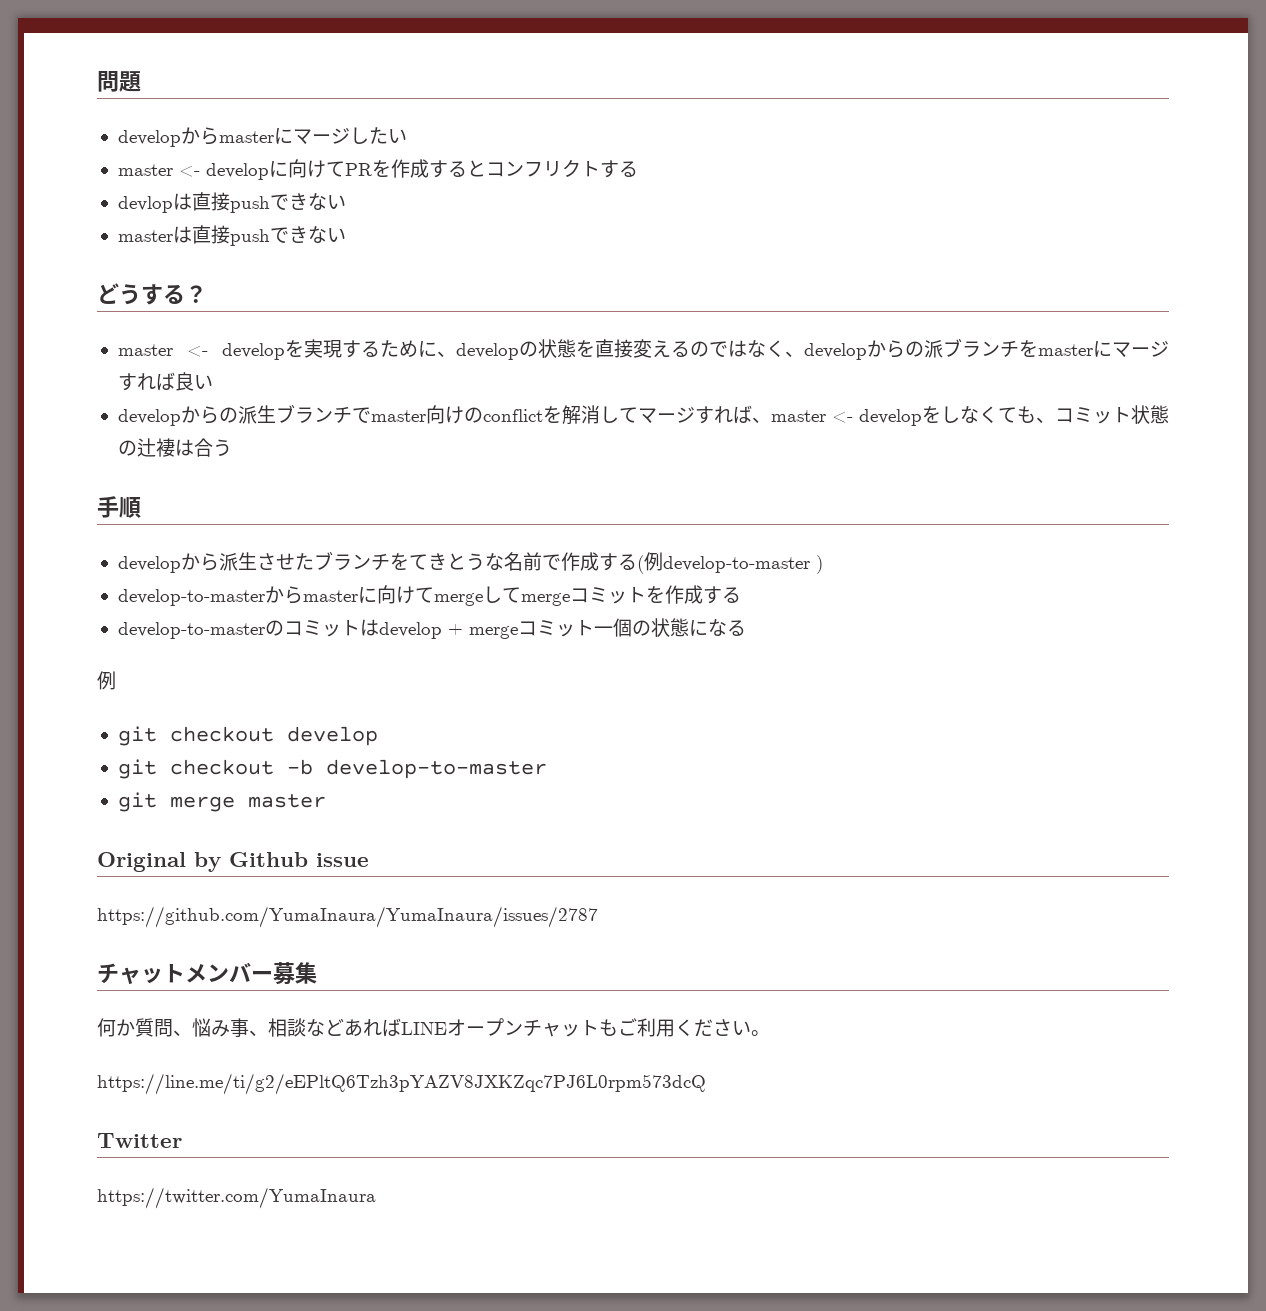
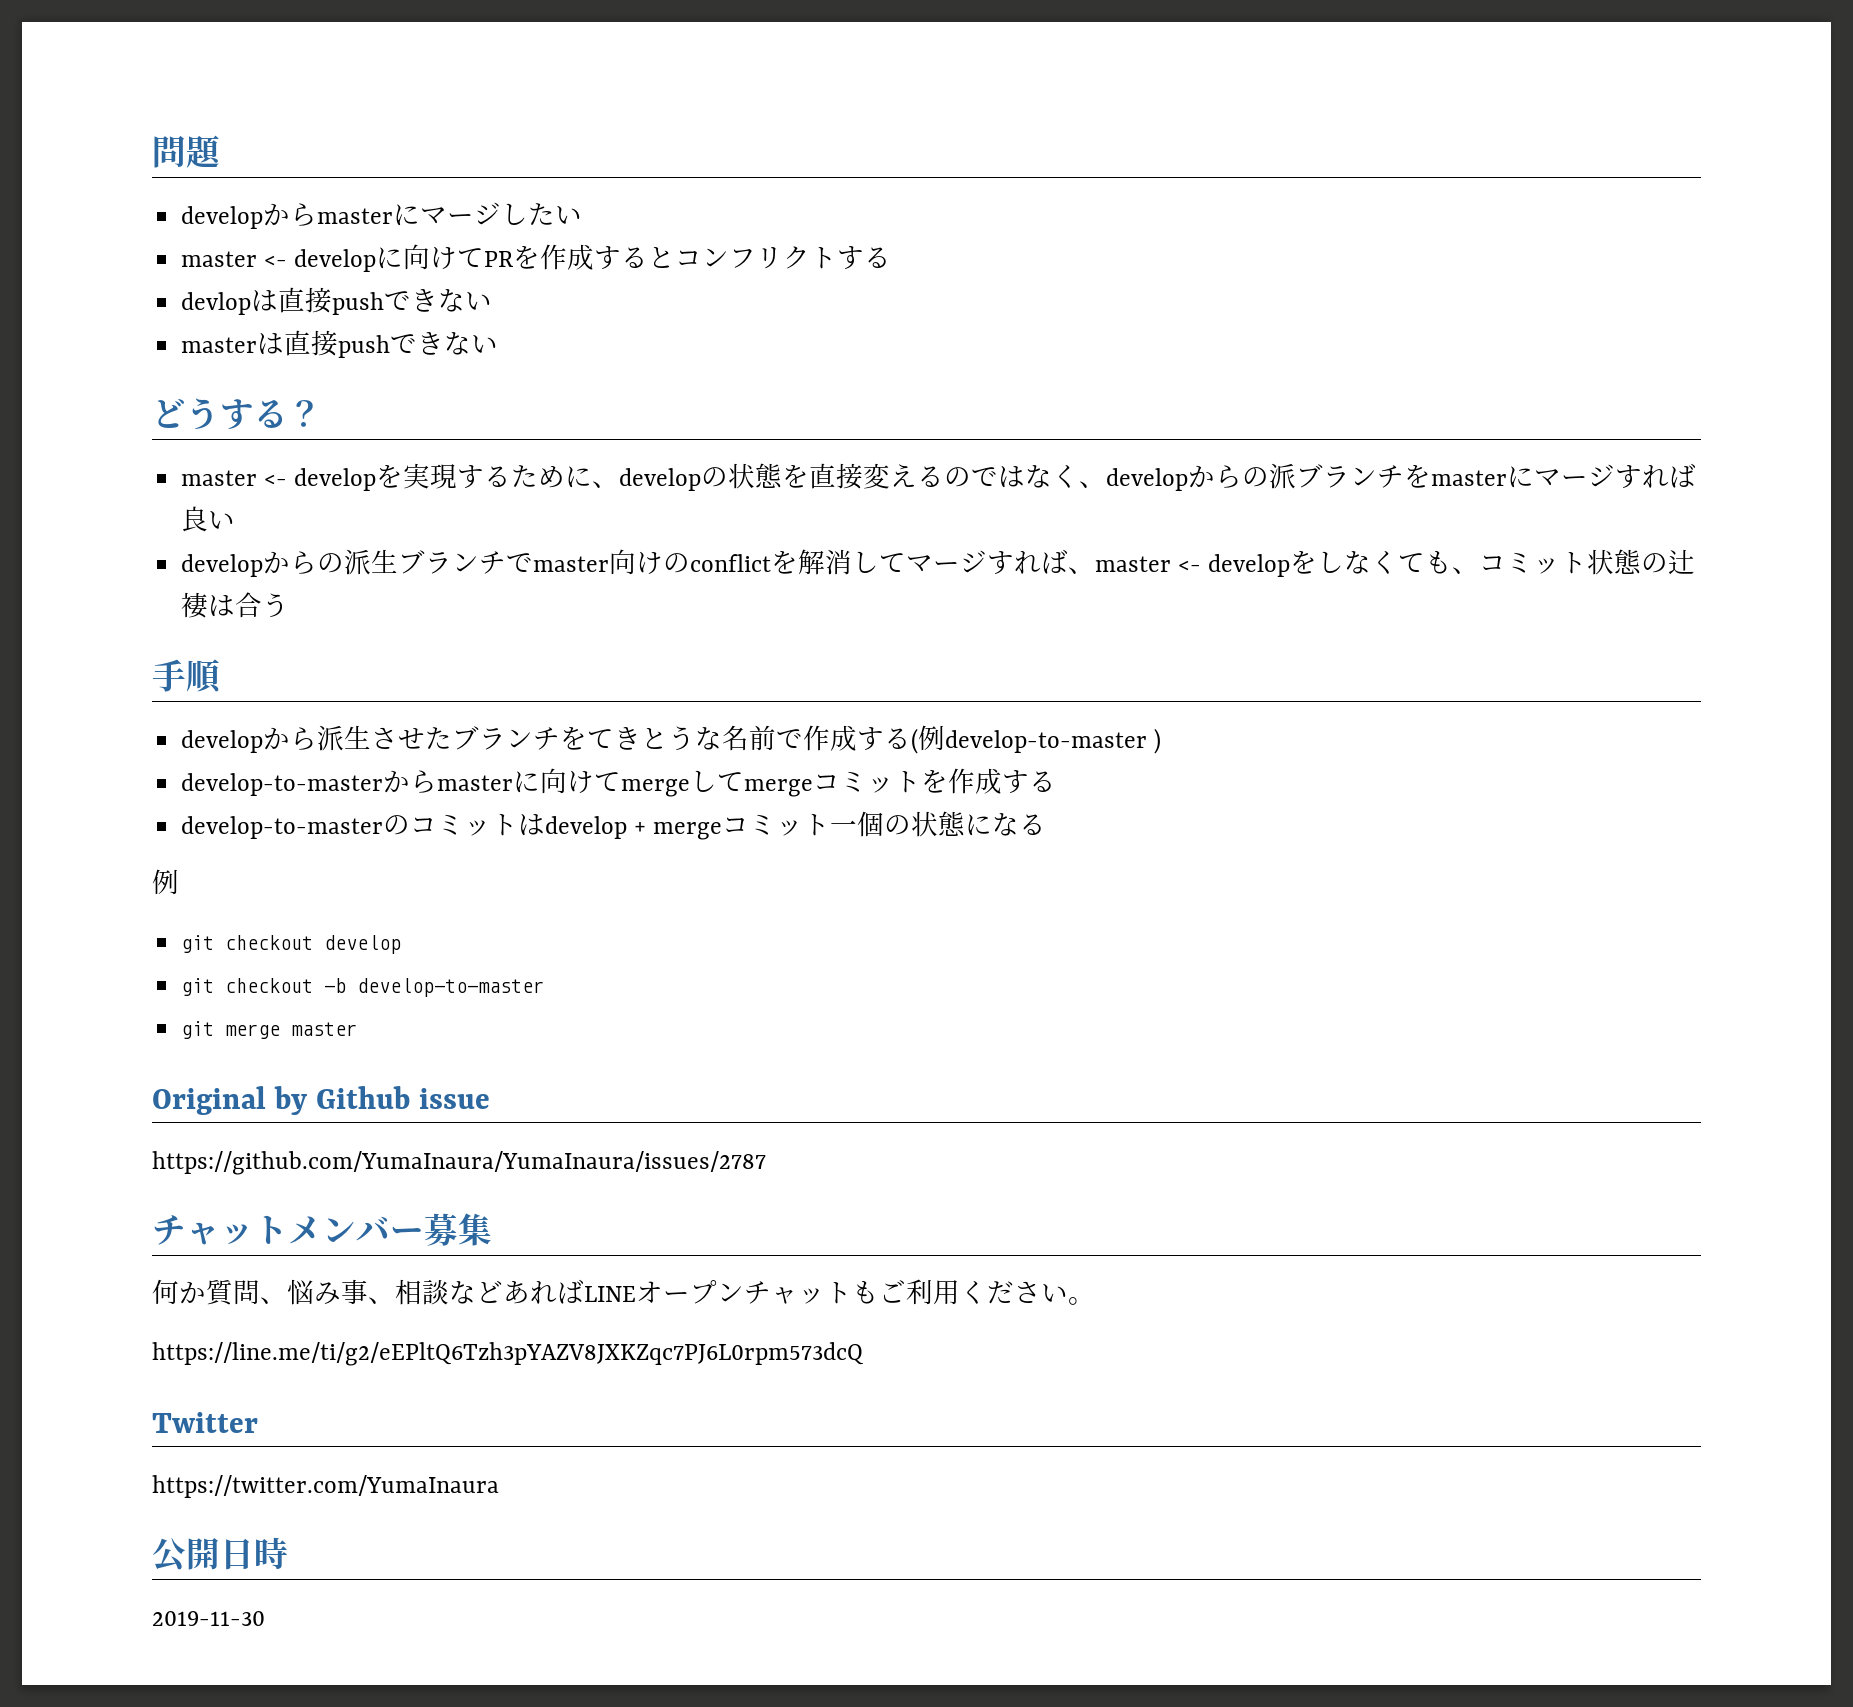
+ 公開日時
+ 2019-11-30

